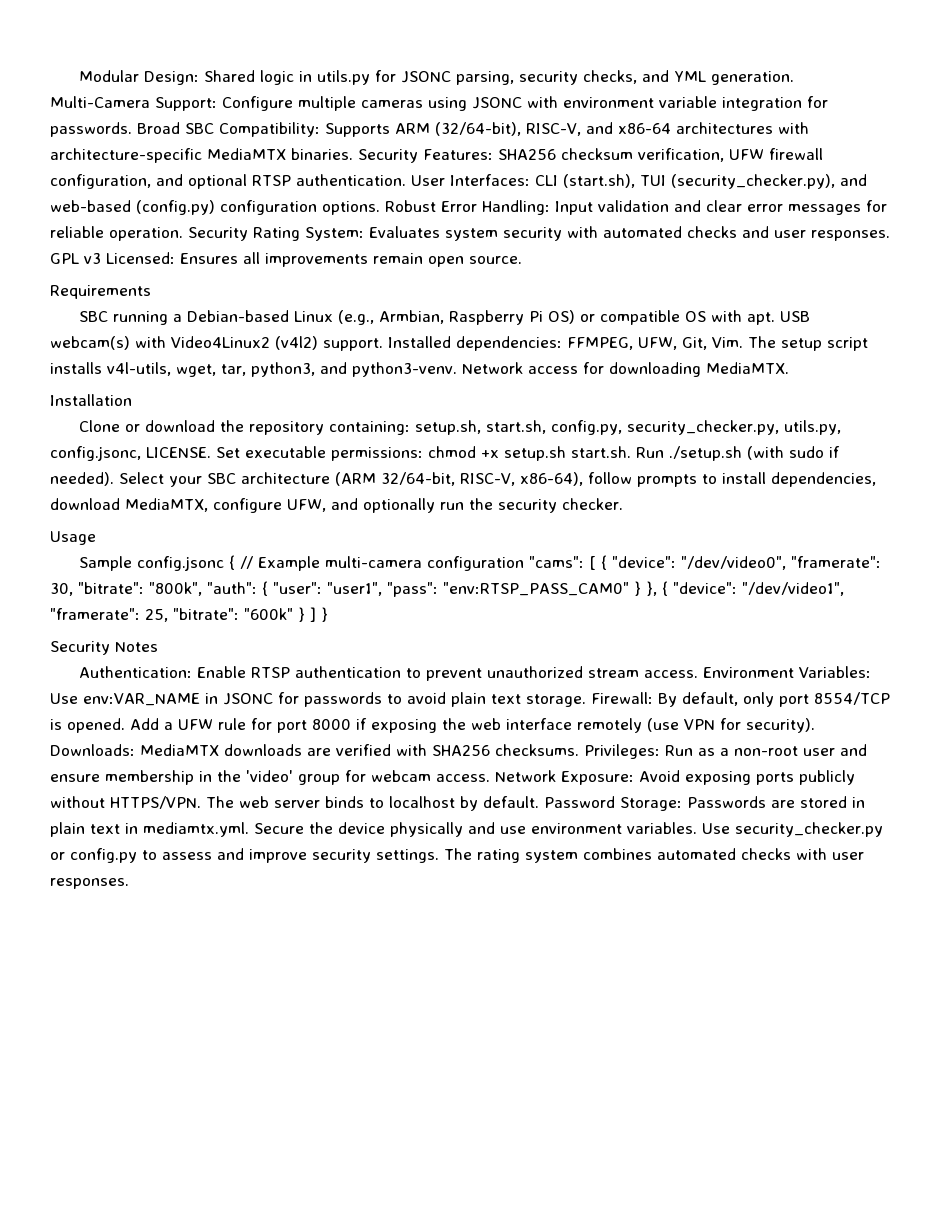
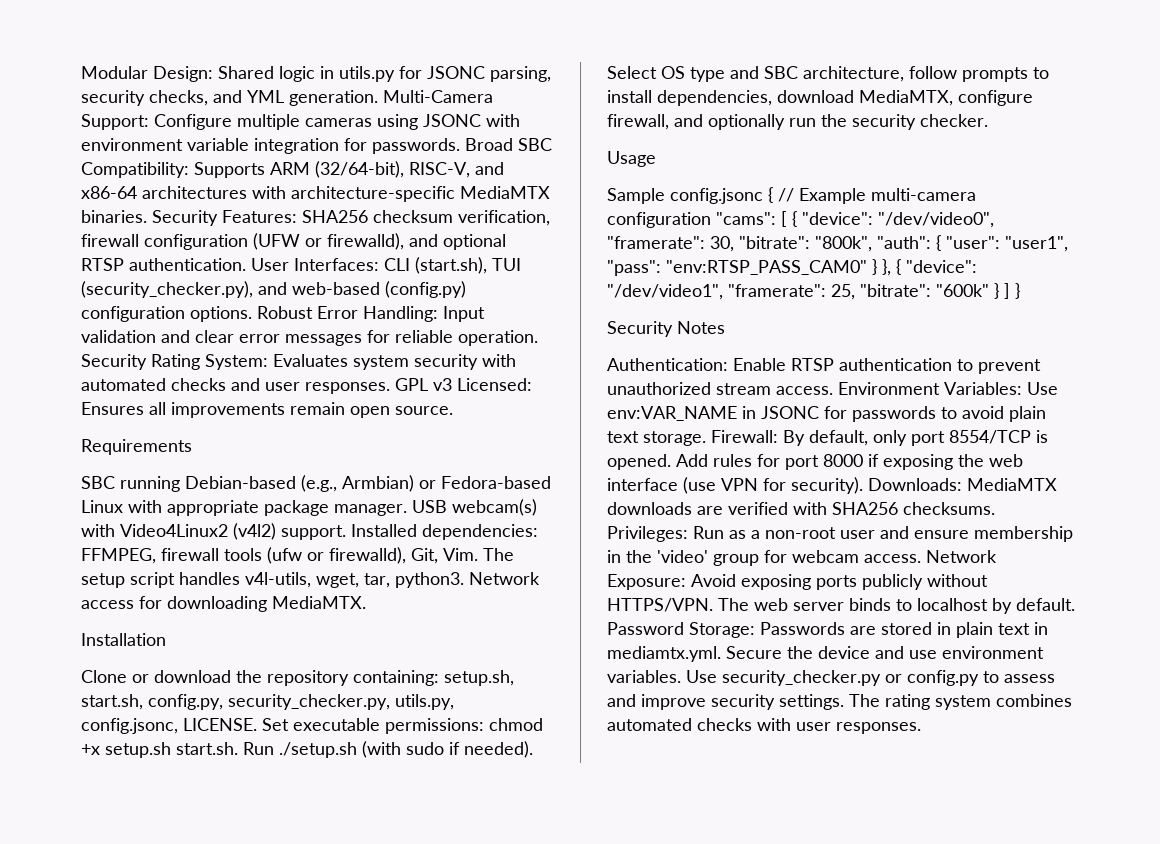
- Security Features: SHA256 checksum verification, UFW firewall configuration, and optional RTSP authentication.
+ Security Features: SHA256 checksum verification, firewall configuration (UFW or firewalld), and optional RTSP authentication.
- SBC running a Debian-based Linux (e.g., Armbian, Raspberry Pi OS) or compatible OS with apt.
+ SBC running Debian-based (e.g., Armbian) or Fedora-based Linux with appropriate package manager.
- Installed dependencies: FFMPEG, UFW, Git, Vim. The setup script installs v4l-utils, wget, tar, python3, and python3-venv.
+ Installed dependencies: FFMPEG, firewall tools (ufw or firewalld), Git, Vim. The setup script handles v4l-utils, wget, tar, python3.
- Select your SBC architecture (ARM 32/64-bit, RISC-V, x86-64), follow prompts to install dependencies, download MediaMTX, configure UFW, and optionally run the security checker.
+ Select OS type and SBC architecture, follow prompts to install dependencies, download MediaMTX, configure firewall, and optionally run the security checker.
- Add a UFW rule for port 8000 if exposing the web interface remotely (use VPN for security).
+ Add rules for port 8000 if exposing the web interface (use VPN for security).
- Password Storage: Passwords are stored in plain text in mediamtx.yml. Secure the device physically and use environment variables.
+ Password Storage: Passwords are stored in plain text in mediamtx.yml. Secure the device and use environment variables.

